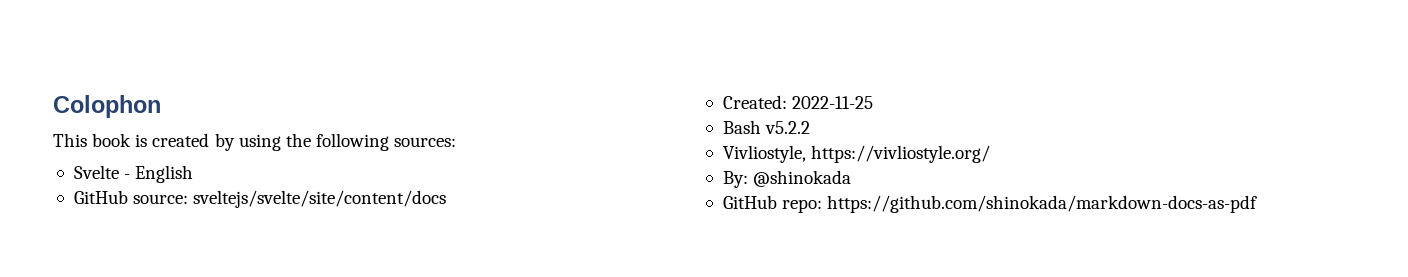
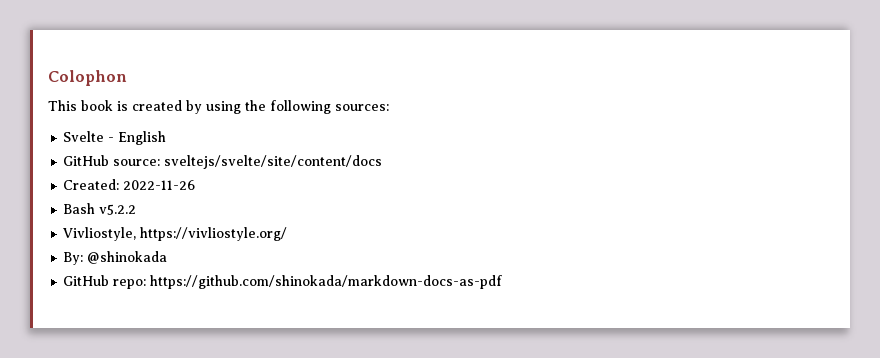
- Created: 2022-11-25
+ Created: 2022-11-26

